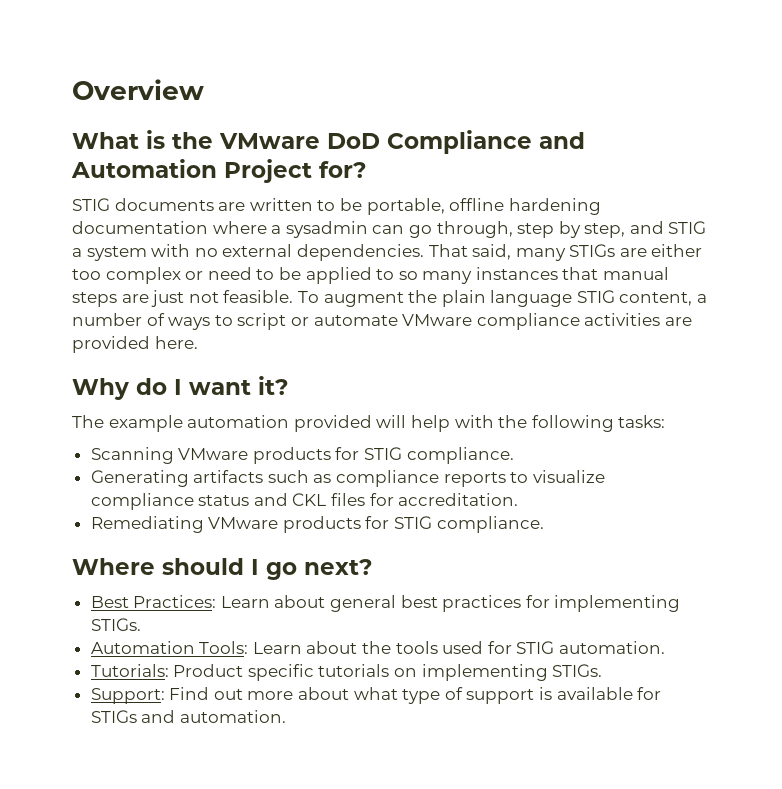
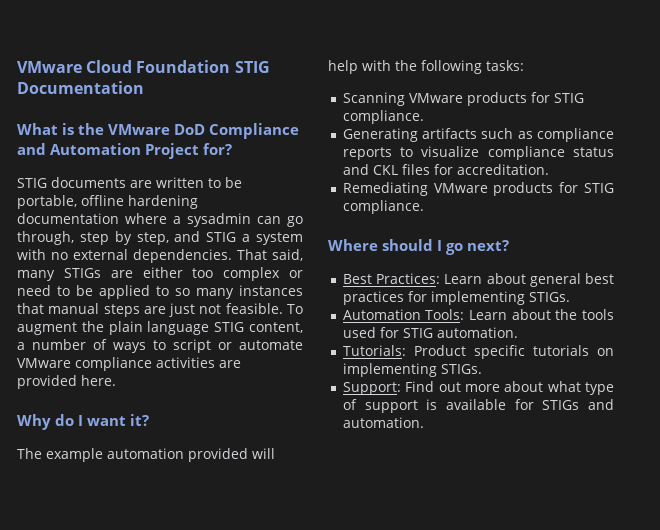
- Overview
+ VMware Cloud Foundation STIG Documentation

